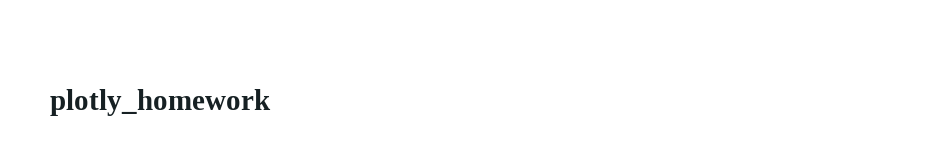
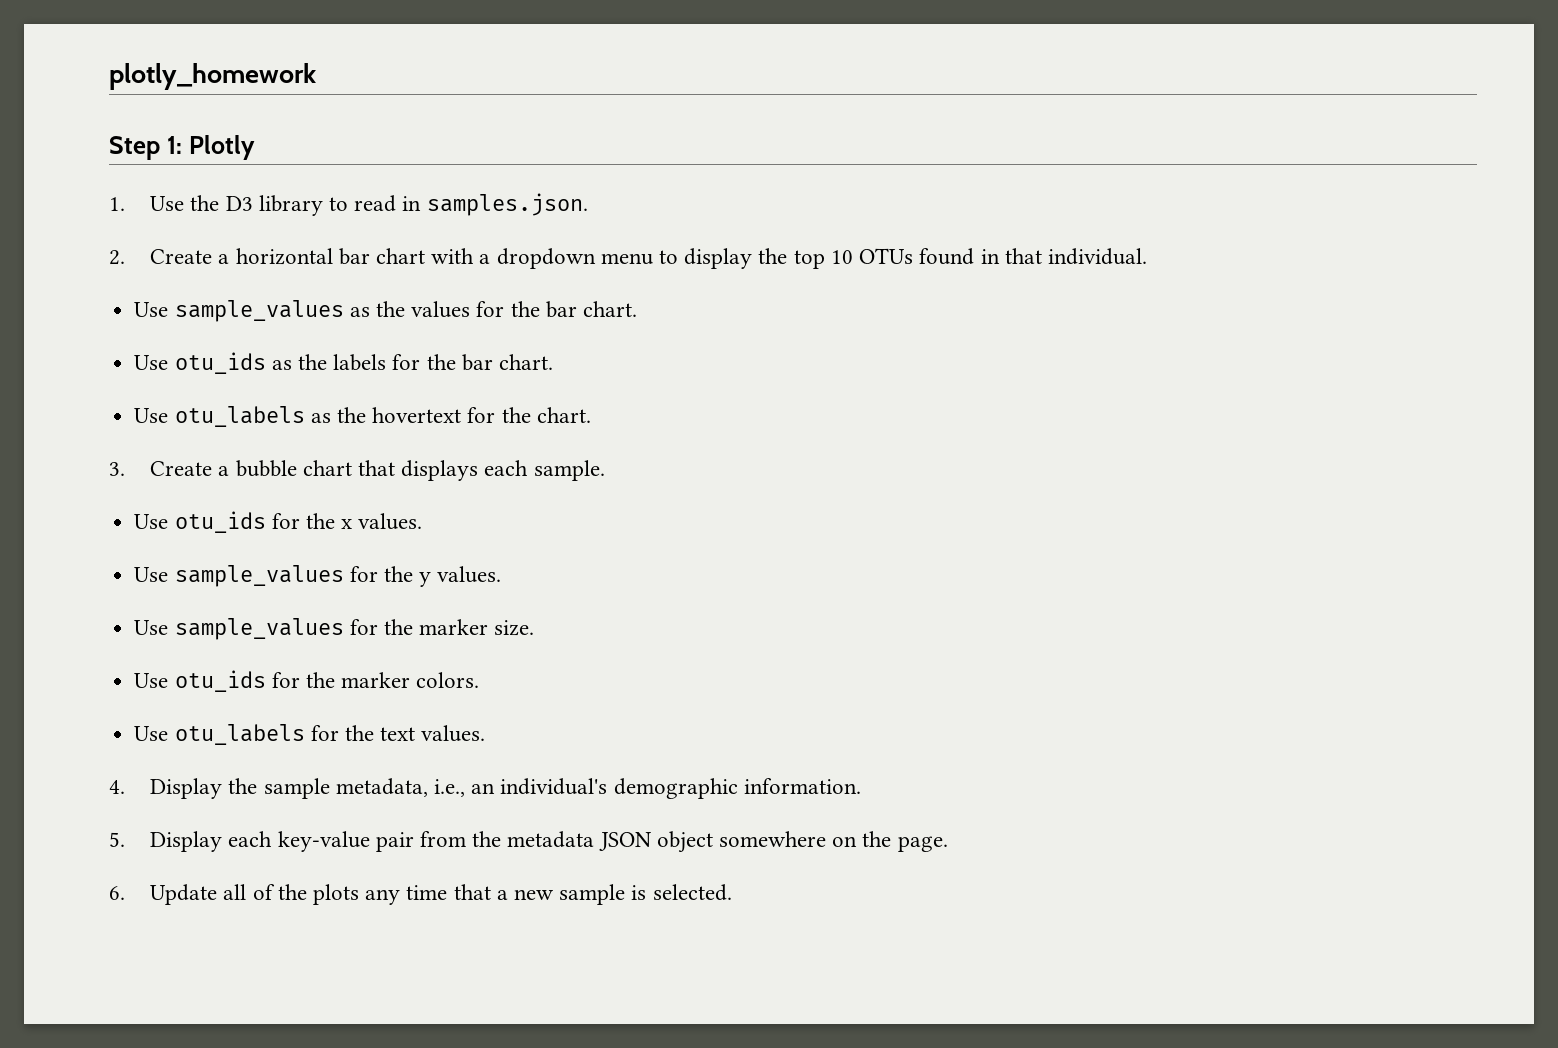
+ Step 1: Plotly
+ 1. Use the D3 library to read in samples.json.
+ 2. Create a horizontal bar chart with a dropdown menu to display the top 10 OTUs found in that individual.
+ Use sample_values as the values for the bar chart.
+ Use otu_ids as the labels for the bar chart.
+ Use otu_labels as the hovertext for the chart.
+ 3. Create a bubble chart that displays each sample.
+ Use otu_ids for the x values.
+ Use sample_values for the y values.
+ Use sample_values for the marker size.
+ Use otu_ids for the marker colors.
+ Use otu_labels for the text values.
+ 4. Display the sample metadata, i.e., an individual's demographic information.
+ 5. Display each key-value pair from the metadata JSON object somewhere on the page.
+ 6. Update all of the plots any time that a new sample is selected.

